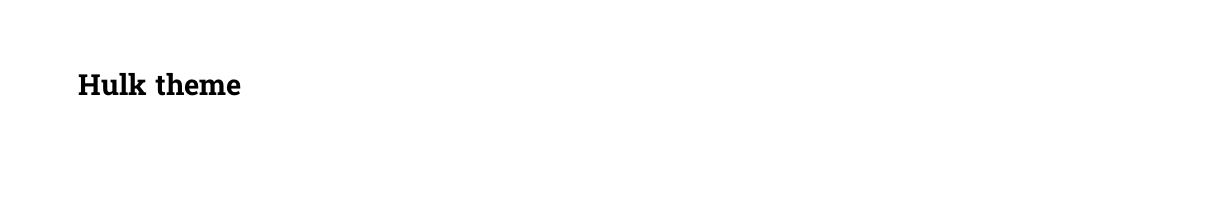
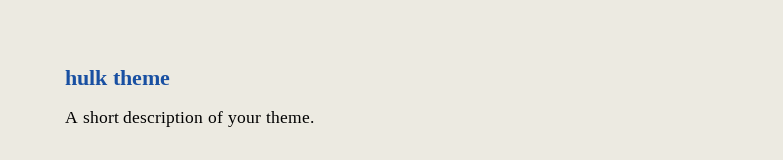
- Hulk theme
+ hulk theme
+ A short description of your theme.

